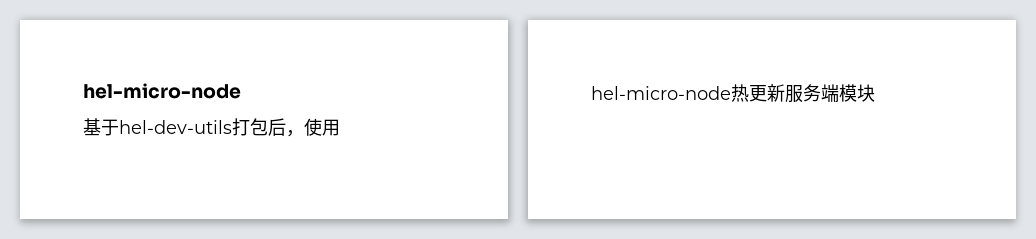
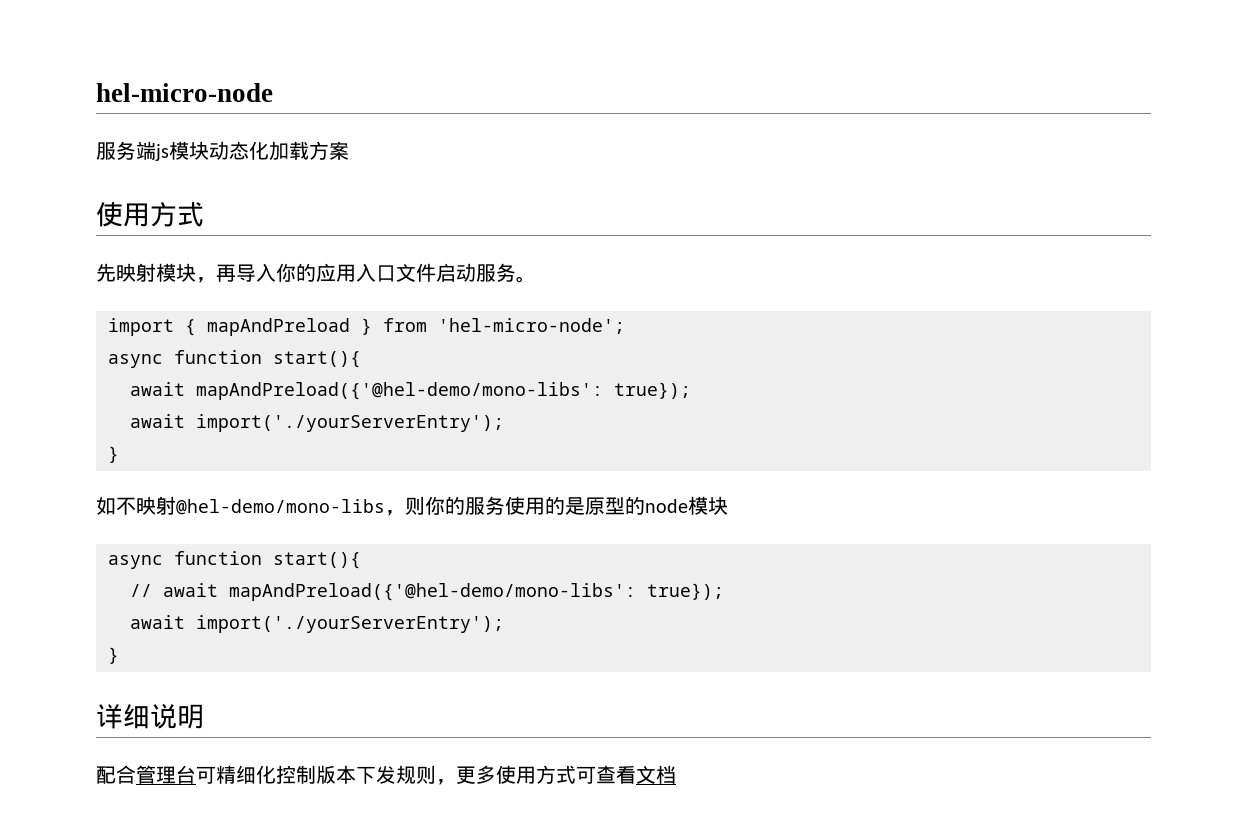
- 基于hel-dev-utils打包后，使用hel-micro-node热更新服务端模块
+ 服务端js模块动态化加载方案
+ 使用方式
+ 先映射模块，再导入你的应用入口文件启动服务。
+ import { mapAndPreload } from 'hel-micro-node';
+ async function start(){
+ await mapAndPreload({'@hel-demo/mono-libs': true});
+ await import('./yourServerEntry');
+ }
+ 如不映射@hel-demo/mono-libs，则你的服务使用的是原型的node模块
+ async function start(){
+ // await mapAndPreload({'@hel-demo/mono-libs': true});
+ await import('./yourServerEntry');
+ }
+ 详细说明
+ 配合管理台可精细化控制版本下发规则，更多使用方式可查看文档

